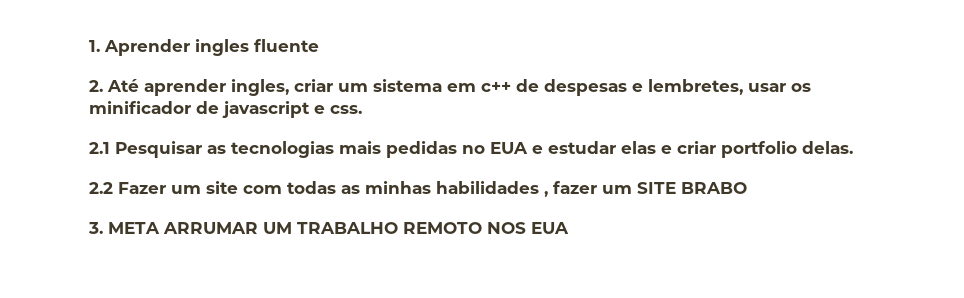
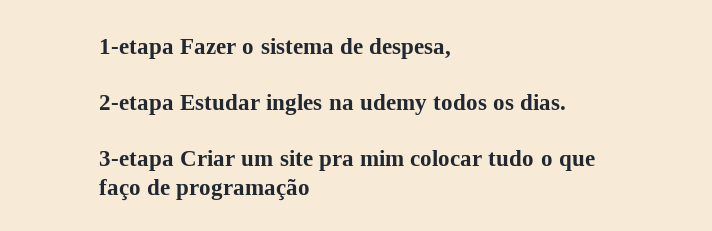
- 1. Aprender ingles fluente
- 2. Até aprender ingles, criar um sistema em c++ de despesas e lembretes, usar os minificador de javascript e css.
- 2.1 Pesquisar as tecnologias mais pedidas no EUA e estudar elas e criar portfolio delas.
- 2.2 Fazer um site com todas as minhas habilidades , fazer um SITE BRABO
- 3. META ARRUMAR UM TRABALHO REMOTO NOS EUA
+ 1-etapa Fazer o sistema de despesa,
+ 2-etapa Estudar ingles na udemy todos os dias.
+ 3-etapa Criar um site pra mim colocar tudo o que faço de programação

